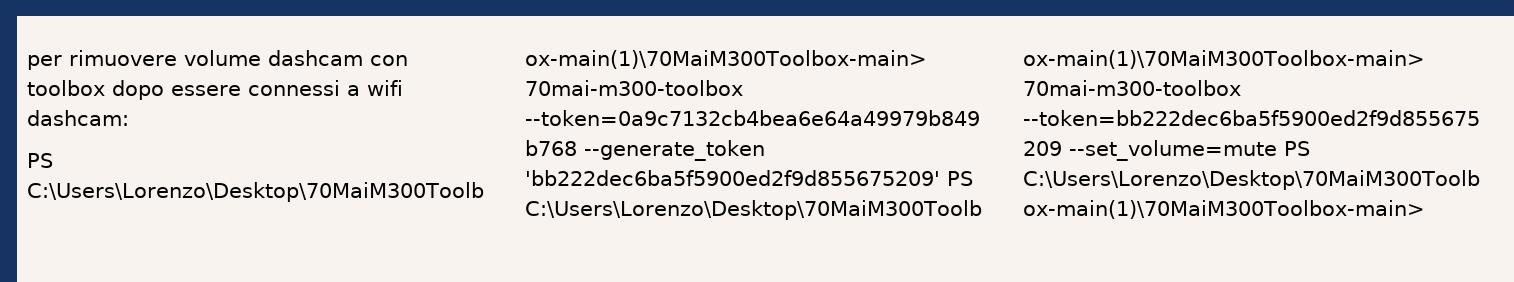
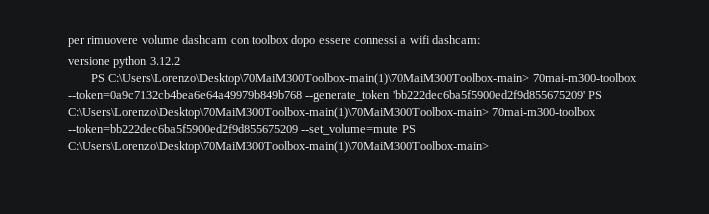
+ versione python 3.12.2

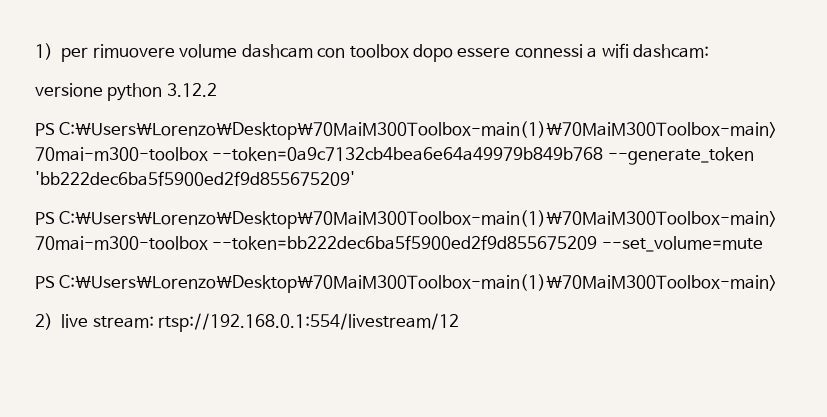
- per rimuovere volume dashcam con toolbox dopo essere connessi a wifi dashcam:
+ 1) per rimuovere volume dashcam con toolbox dopo essere connessi a wifi dashcam:
- PS C:\Users\Lorenzo\Desktop\70MaiM300Toolbox-main(1)\70MaiM300Toolbox-main> 70mai-m300-toolbox --token=0a9c7132cb4bea6e64a49979b849b768 --generate_token 'bb222dec6ba5f5900ed2f9d855675209' PS C:\Users\Lorenzo\Desktop\70MaiM300Toolbox-main(1)\70MaiM300Toolbox-main> 70mai-m300-toolbox --token=bb222dec6ba5f5900ed2f9d855675209 --set_volume=mute PS C:\Users\Lorenzo\Desktop\70MaiM300Toolbox-main(1)\70MaiM300Toolbox-main>
+ PS C:\Users\Lorenzo\Desktop\70MaiM300Toolbox-main(1)\70MaiM300Toolbox-main> 70mai-m300-toolbox --token=0a9c7132cb4bea6e64a49979b849b768 --generate_token 'bb222dec6ba5f5900ed2f9d855675209'
+ PS C:\Users\Lorenzo\Desktop\70MaiM300Toolbox-main(1)\70MaiM300Toolbox-main> 70mai-m300-toolbox --token=bb222dec6ba5f5900ed2f9d855675209 --set_volume=mute
+ PS C:\Users\Lorenzo\Desktop\70MaiM300Toolbox-main(1)\70MaiM300Toolbox-main>
+ 2) live stream: rtsp://192.168.0.1:554/livestream/12

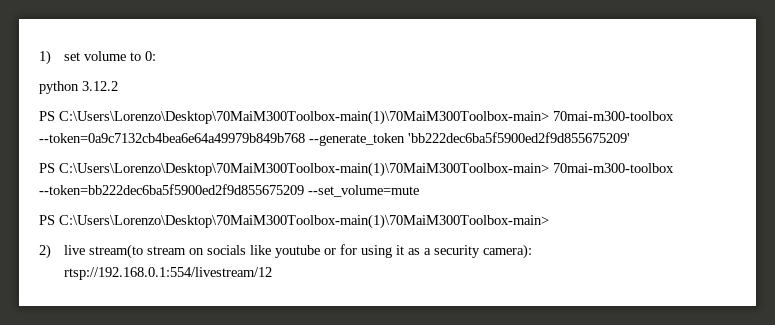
- 1) per rimuovere volume dashcam con toolbox dopo essere connessi a wifi dashcam:
- versione python 3.12.2
+ 1) set volume to 0:
+ python 3.12.2
- 2) live stream: rtsp://192.168.0.1:554/livestream/12
+ 2) live stream(to stream on socials like youtube or for using it as a security camera): rtsp://192.168.0.1:554/livestream/12

